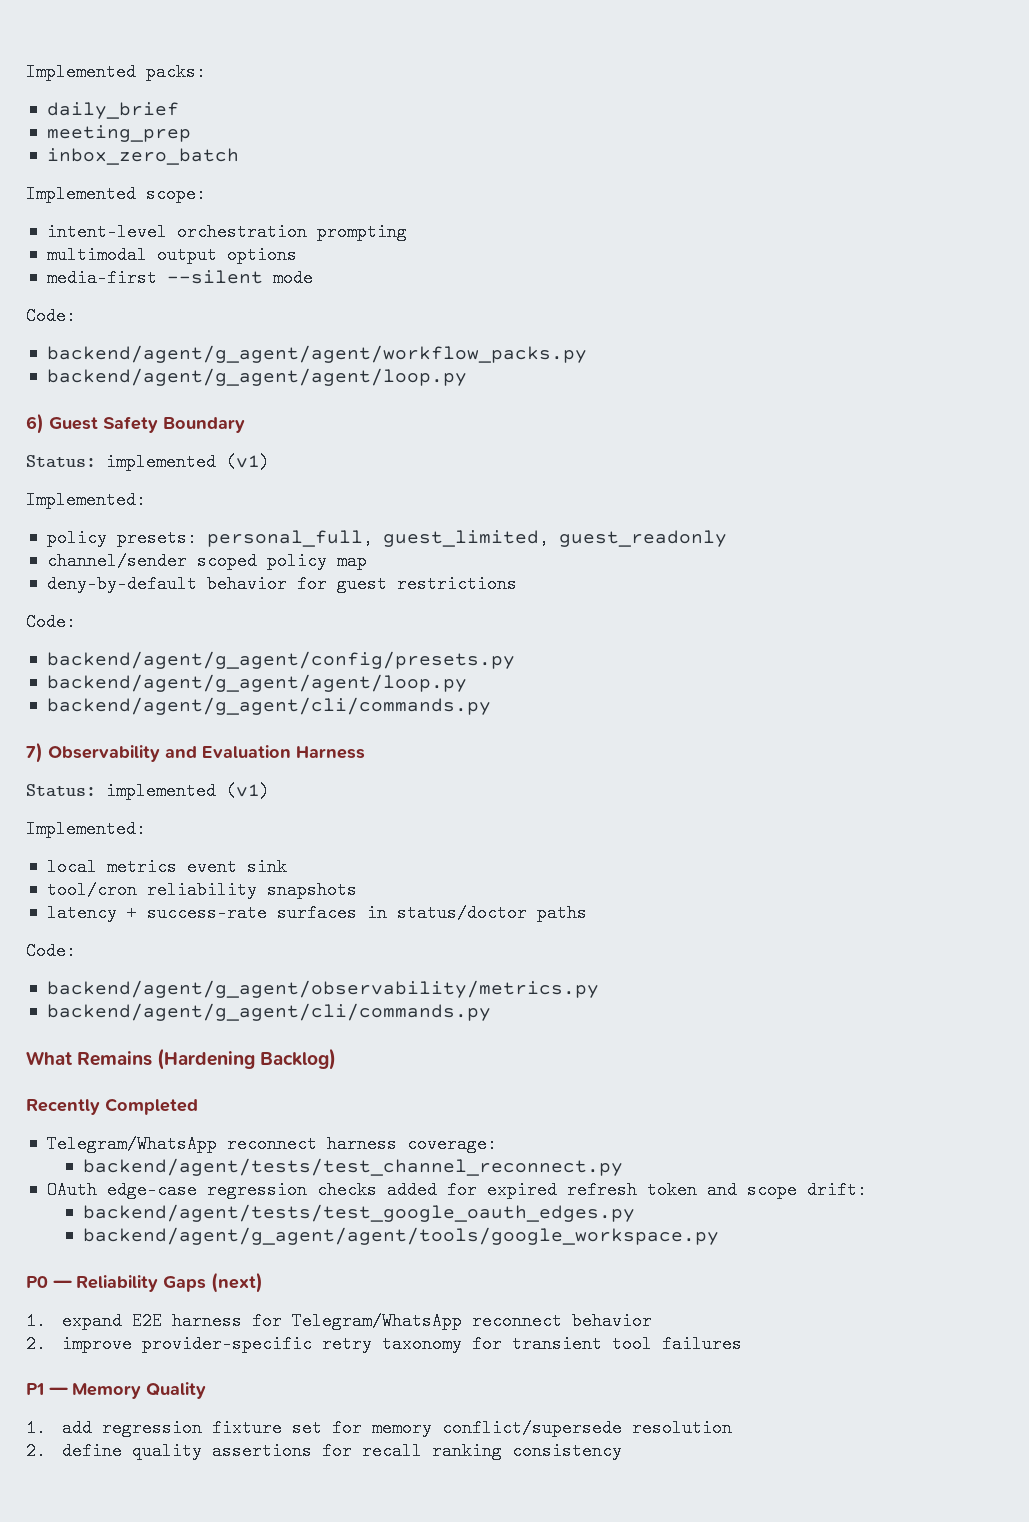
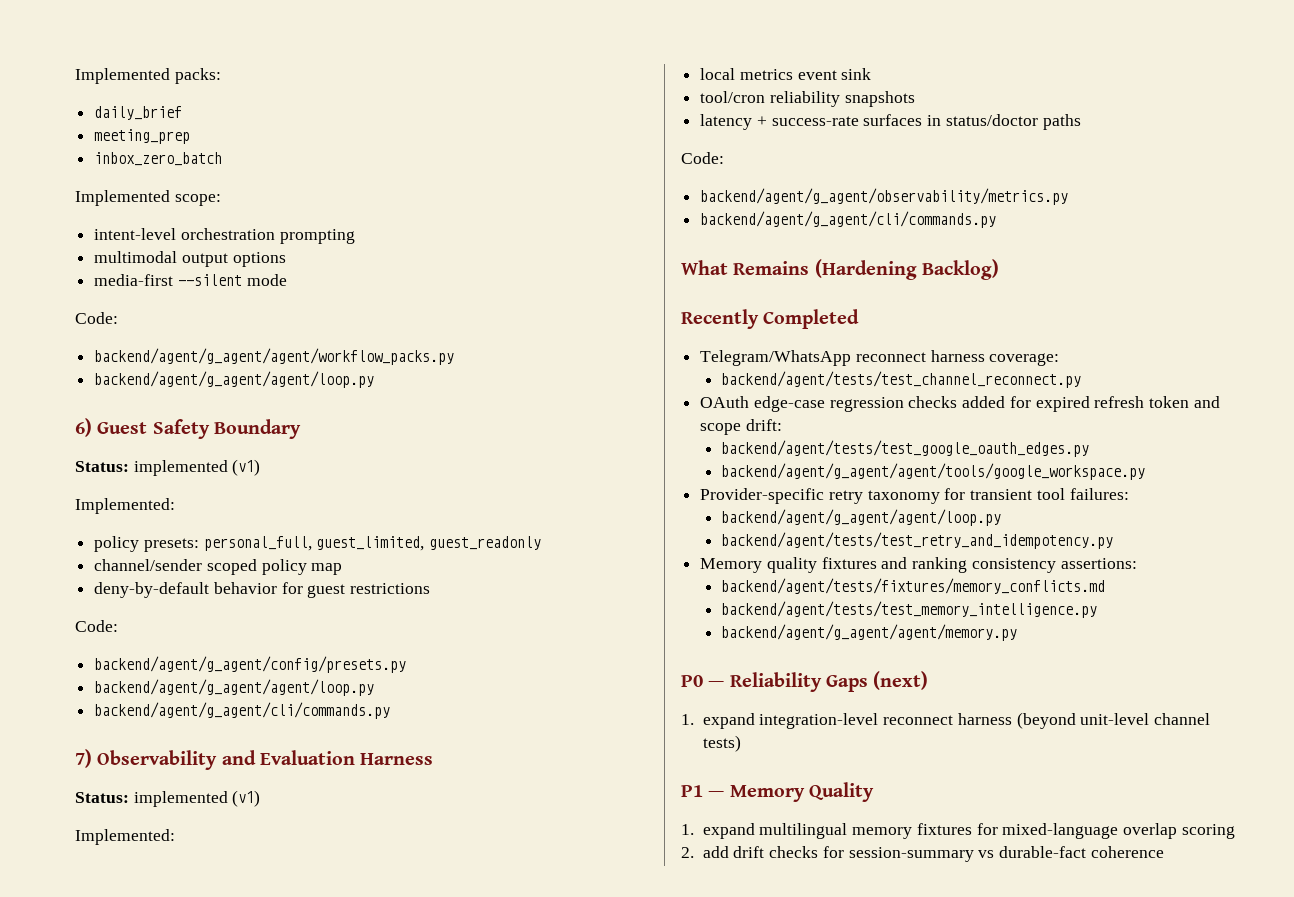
+ Provider-specific retry taxonomy for transient tool failures:
+ backend/agent/g_agent/agent/loop.py
+ backend/agent/tests/test_retry_and_idempotency.py
+ Memory quality fixtures and ranking consistency assertions:
+ backend/agent/tests/fixtures/memory_conflicts.md
+ backend/agent/tests/test_memory_intelligence.py
+ backend/agent/g_agent/agent/memory.py
- 1. expand E2E harness for Telegram/WhatsApp reconnect behavior
- 2. improve provider-specific retry taxonomy for transient tool failures
+ 1. expand integration-level reconnect harness (beyond unit-level channel tests)
- 1. add regression fixture set for memory conflict/supersede resolution
- 2. define quality assertions for recall ranking consistency
+ 1. expand multilingual memory fixtures for mixed-language overlap scoring
+ 2. add drift checks for session-summary vs durable-fact coherence

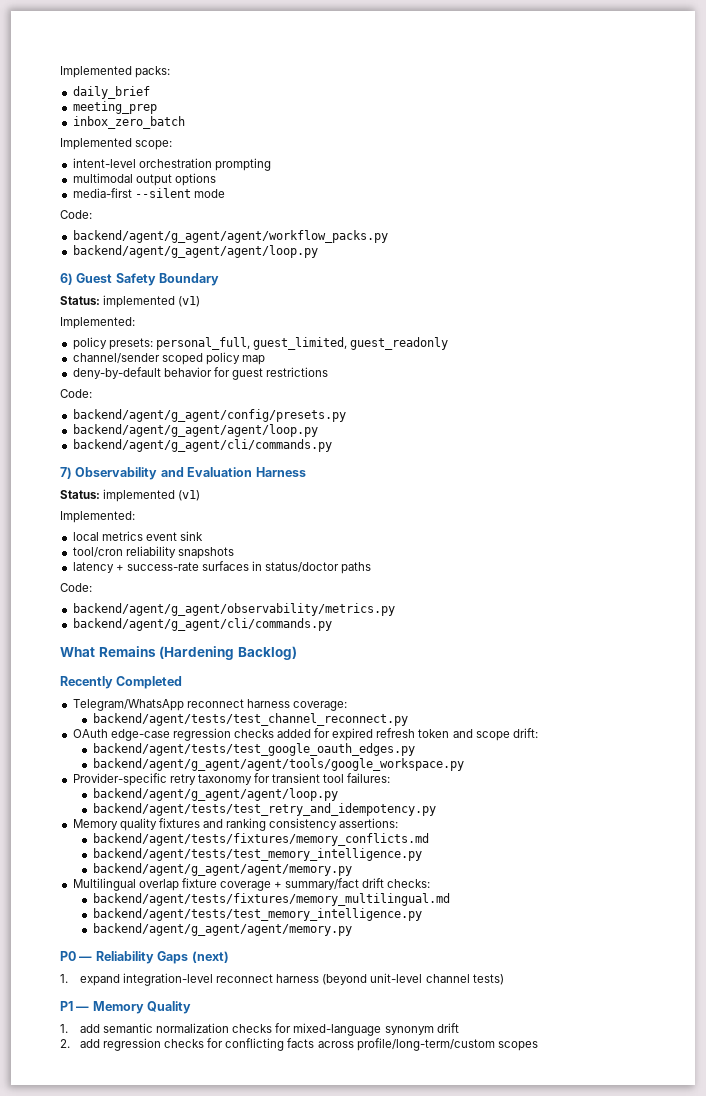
+ Multilingual overlap fixture coverage + summary/fact drift checks:
+ backend/agent/tests/fixtures/memory_multilingual.md
+ backend/agent/tests/test_memory_intelligence.py
+ backend/agent/g_agent/agent/memory.py
- 1. expand multilingual memory fixtures for mixed-language overlap scoring
+ 1. add semantic normalization checks for mixed-language synonym drift
- 2. add drift checks for session-summary vs durable-fact coherence
+ 2. add regression checks for conflicting facts across profile/long-term/custom scopes

